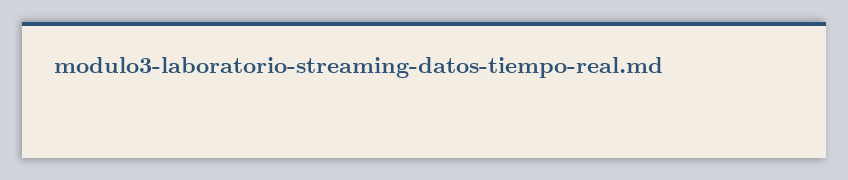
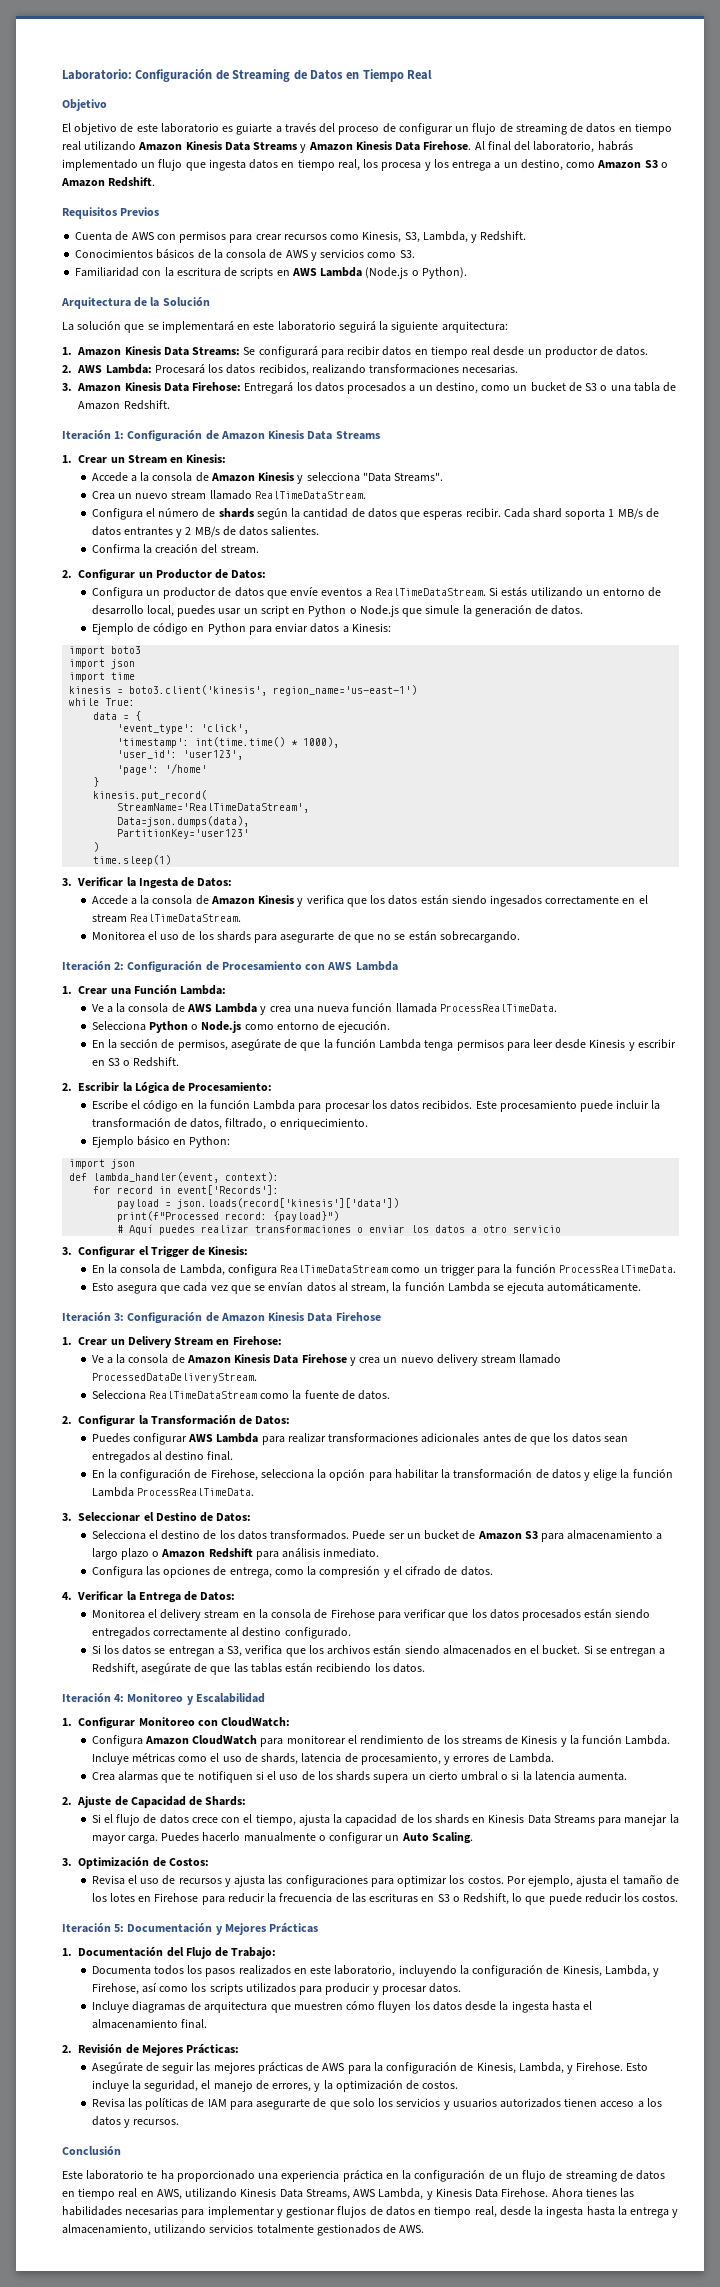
- modulo3-laboratorio-streaming-datos-tiempo-real.md
+ Laboratorio: Configuración de Streaming de Datos en Tiempo Real
+ Objetivo
+ El objetivo de este laboratorio es guiarte a través del proceso de configurar un flujo de streaming de datos en tiempo real utilizando Amazon Kinesis Data Streams y Amazon Kinesis Data Firehose. Al final del laboratorio, habrás implementado un flujo que ingesta datos en tiempo real, los procesa y los entrega a un destino, como Amazon S3 o Amazon Redshift.
+ Requisitos Previos
+ Cuenta de AWS con permisos para crear recursos como Kinesis, S3, Lambda, y Redshift.
+ Conocimientos básicos de la consola de AWS y servicios como S3.
+ Familiaridad con la escritura de scripts en AWS Lambda (Node.js o Python).
+ Arquitectura de la Solución
+ La solución que se implementará en este laboratorio seguirá la siguiente arquitectura:
+ 1. Amazon Kinesis Data Streams: Se configurará para recibir datos en tiempo real desde un productor de datos.
+ 2. AWS Lambda: Procesará los datos recibidos, realizando transformaciones necesarias.
+ 3. Amazon Kinesis Data Firehose: Entregará los datos procesados a un destino, como un bucket de S3 o una tabla de Amazon Redshift.
+ Iteración 1: Configuración de Amazon Kinesis Data Streams
+ 1. Crear un Stream en Kinesis:
+ Accede a la consola de Amazon Kinesis y selecciona "Data Streams".
+ Crea un nuevo stream llamado RealTimeDataStream.
+ Configura el número de shards según la cantidad de datos que esperas recibir. Cada shard soporta 1 MB/s de datos entrantes y 2 MB/s de datos salientes.
+ Confirma la creación del stream.
+ 2. Configurar un Productor de Datos:
+ Configura un productor de datos que envíe eventos a RealTimeDataStream. Si estás utilizando un entorno de desarrollo local, puedes usar un script en Python o Node.js que simule la generación de datos.
+ Ejemplo de código en Python para enviar datos a Kinesis:
+ import boto3
+ import json
+ import time
+ kinesis = boto3.client('kinesis', region_name='us-east-1')
+ while True:
+ data = {
+ 'event_type': 'click',
+ 'timestamp': int(time.time() * 1000),
+ 'user_id': 'user123',
+ 'page': '/home'
+ }
+ kinesis.put_record(
+ StreamName='RealTimeDataStream',
+ Data=json.dumps(data),
+ PartitionKey='user123'
+ )
+ time.sleep(1)
+ 3. Verificar la Ingesta de Datos:
+ Accede a la consola de Amazon Kinesis y verifica que los datos están siendo ingesados correctamente en el stream RealTimeDataStream.
+ Monitorea el uso de los shards para asegurarte de que no se están sobrecargando.
+ Iteración 2: Configuración de Procesamiento con AWS Lambda
+ 1. Crear una Función Lambda:
+ Ve a la consola de AWS Lambda y crea una nueva función llamada ProcessRealTimeData.
+ Selecciona Python o Node.js como entorno de ejecución.
+ En la sección de permisos, asegúrate de que la función Lambda tenga permisos para leer desde Kinesis y escribir en S3 o Redshift.
+ 2. Escribir la Lógica de Procesamiento:
+ Escribe el código en la función Lambda para procesar los datos recibidos. Este procesamiento puede incluir la transformación de datos, filtrado, o enriquecimiento.
+ Ejemplo básico en Python:
+ import json
+ def lambda_handler(event, context):
+ for record in event['Records']:
+ payload = json.loads(record['kinesis']['data'])
+ print(f"Processed record: {payload}")
+ # Aquí puedes realizar transformaciones o enviar los datos a otro servicio
+ 3. Configurar el Trigger de Kinesis:
+ En la consola de Lambda, configura RealTimeDataStream como un trigger para la función ProcessRealTimeData.
+ Esto asegura que cada vez que se envían datos al stream, la función Lambda se ejecuta automáticamente.
+ Iteración 3: Configuración de Amazon Kinesis Data Firehose
+ 1. Crear un Delivery Stream en Firehose:
+ Ve a la consola de Amazon Kinesis Data Firehose y crea un nuevo delivery stream llamado ProcessedDataDeliveryStream.
+ Selecciona RealTimeDataStream como la fuente de datos.
+ 2. Configurar la Transformación de Datos:
+ Puedes configurar AWS Lambda para realizar transformaciones adicionales antes de que los datos sean entregados al destino final.
+ En la configuración de Firehose, selecciona la opción para habilitar la transformación de datos y elige la función Lambda ProcessRealTimeData.
+ 3. Seleccionar el Destino de Datos:
+ Selecciona el destino de los datos transformados. Puede ser un bucket de Amazon S3 para almacenamiento a largo plazo o Amazon Redshift para análisis inmediato.
+ Configura las opciones de entrega, como la compresión y el cifrado de datos.
+ 4. Verificar la Entrega de Datos:
+ Monitorea el delivery stream en la consola de Firehose para verificar que los datos procesados están siendo entregados correctamente al destino configurado.
+ Si los datos se entregan a S3, verifica que los archivos están siendo almacenados en el bucket. Si se entregan a Redshift, asegúrate de que las tablas están recibiendo los datos.
+ Iteración 4: Monitoreo y Escalabilidad
+ 1. Configurar Monitoreo con CloudWatch:
+ Configura Amazon CloudWatch para monitorear el rendimiento de los streams de Kinesis y la función Lambda. Incluye métricas como el uso de shards, latencia de procesamiento, y errores de Lambda.
+ Crea alarmas que te notifiquen si el uso de los shards supera un cierto umbral o si la latencia aumenta.
+ 2. Ajuste de Capacidad de Shards:
+ Si el flujo de datos crece con el tiempo, ajusta la capacidad de los shards en Kinesis Data Streams para manejar la mayor carga. Puedes hacerlo manualmente o configurar un Auto Scaling.
+ 3. Optimización de Costos:
+ Revisa el uso de recursos y ajusta las configuraciones para optimizar los costos. Por ejemplo, ajusta el tamaño de los lotes en Firehose para reducir la frecuencia de las escrituras en S3 o Redshift, lo que puede reducir los costos.
+ Iteración 5: Documentación y Mejores Prácticas
+ 1. Documentación del Flujo de Trabajo:
+ Documenta todos los pasos realizados en este laboratorio, incluyendo la configuración de Kinesis, Lambda, y Firehose, así como los scripts utilizados para producir y procesar datos.
+ Incluye diagramas de arquitectura que muestren cómo fluyen los datos desde la ingesta hasta el almacenamiento final.
+ 2. Revisión de Mejores Prácticas:
+ Asegúrate de seguir las mejores prácticas de AWS para la configuración de Kinesis, Lambda, y Firehose. Esto incluye la seguridad, el manejo de errores, y la optimización de costos.
+ Revisa las políticas de IAM para asegurarte de que solo los servicios y usuarios autorizados tienen acceso a los datos y recursos.
+ Conclusión
+ Este laboratorio te ha proporcionado una experiencia práctica en la configuración de un flujo de streaming de datos en tiempo real en AWS, utilizando Kinesis Data Streams, AWS Lambda, y Kinesis Data Firehose. Ahora tienes las habilidades necesarias para implementar y gestionar flujos de datos en tiempo real, desde la ingesta hasta la entrega y almacenamiento, utilizando servicios totalmente gestionados de AWS.

